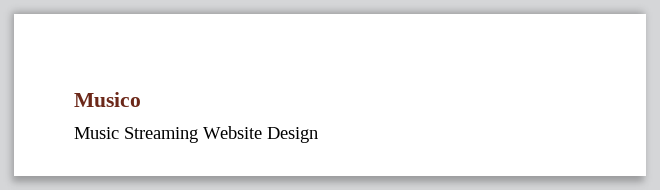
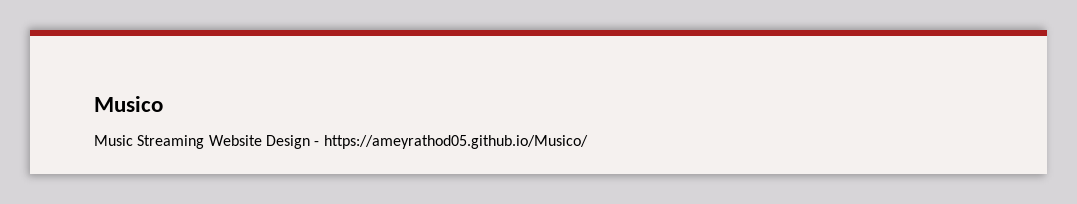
- Music Streaming Website Design
+ Music Streaming Website Design - https://ameyrathod05.github.io/Musico/

